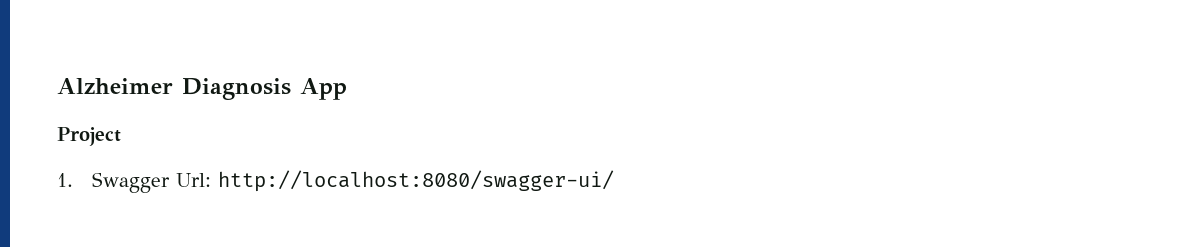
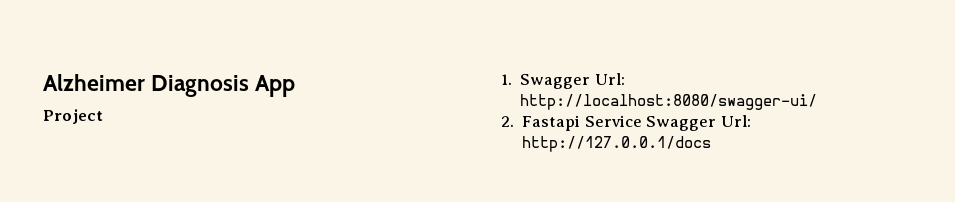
+ 2. Fastapi Service Swagger Url: http://127.0.0.1/docs

